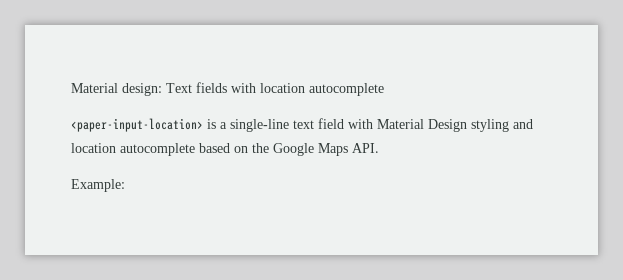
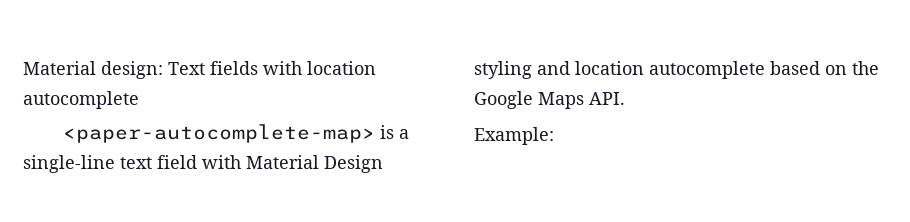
- <paper-input-location> is a single-line text field with Material Design styling and location autocomplete based on the Google Maps API.
+ <paper-autocomplete-map> is a single-line text field with Material Design styling and location autocomplete based on the Google Maps API.

